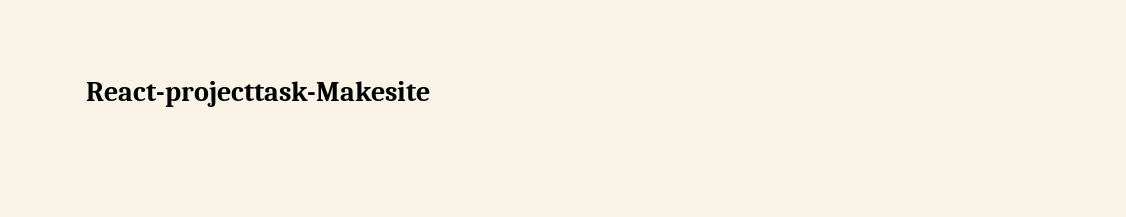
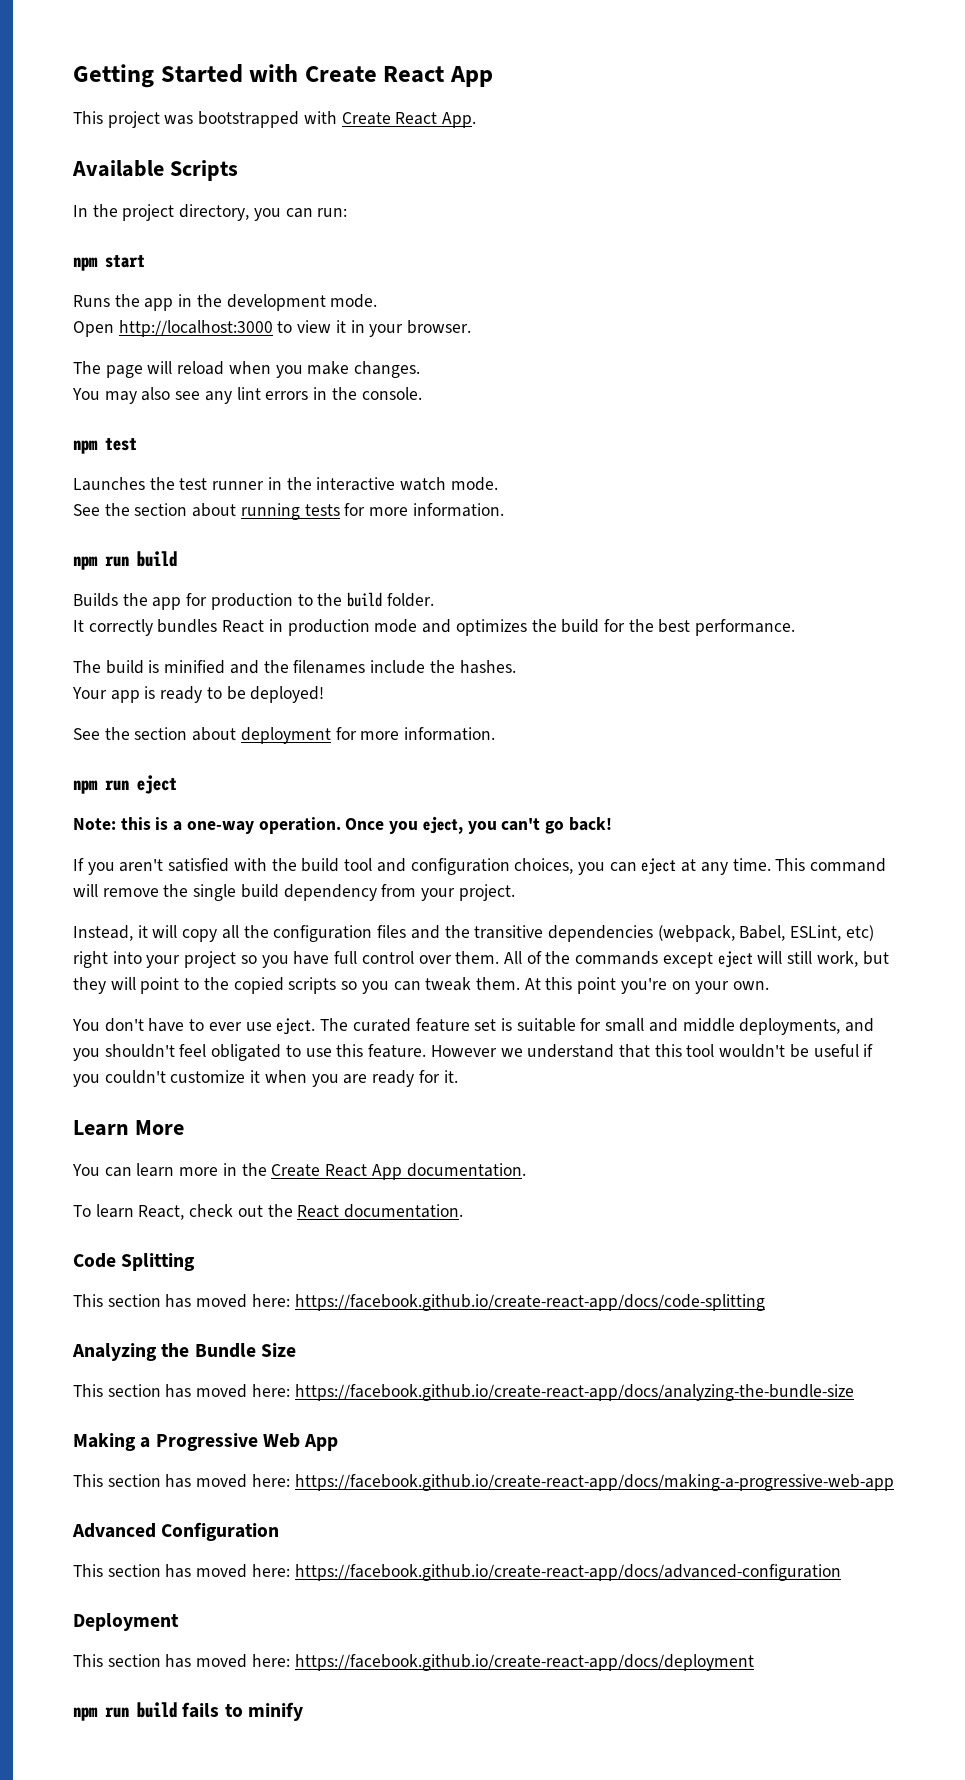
- React-projecttask-Makesite
+ Getting Started with Create React App
+ This project was bootstrapped with Create React App.
+ Available Scripts
+ In the project directory, you can run:
+ npm start
+ Runs the app in the development mode.
+ Open http://localhost:3000 to view it in your browser.
+ The page will reload when you make changes.
+ You may also see any lint errors in the console.
+ npm test
+ Launches the test runner in the interactive watch mode.
+ See the section about running tests for more information.
+ npm run build
+ Builds the app for production to the build folder.
+ It correctly bundles React in production mode and optimizes the build for the best performance.
+ The build is minified and the filenames include the hashes.
+ Your app is ready to be deployed!
+ See the section about deployment for more information.
+ npm run eject
+ Note: this is a one-way operation. Once you eject, you can't go back!
+ If you aren't satisfied with the build tool and configuration choices, you can eject at any time. This command will remove the single build dependency from your project.
+ Instead, it will copy all the configuration files and the transitive dependencies (webpack, Babel, ESLint, etc) right into your project so you have full control over them. All of the commands except eject will still work, but they will point to the copied scripts so you can tweak them. At this point you're on your own.
+ You don't have to ever use eject. The curated feature set is suitable for small and middle deployments, and you shouldn't feel obligated to use this feature. However we understand that this tool wouldn't be useful if you couldn't customize it when you are ready for it.
+ Learn More
+ You can learn more in the Create React App documentation.
+ To learn React, check out the React documentation.
+ Code Splitting
+ This section has moved here: https://facebook.github.io/create-react-app/docs/code-splitting
+ Analyzing the Bundle Size
+ This section has moved here: https://facebook.github.io/create-react-app/docs/analyzing-the-bundle-size
+ Making a Progressive Web App
+ This section has moved here: https://facebook.github.io/create-react-app/docs/making-a-progressive-web-app
+ Advanced Configuration
+ This section has moved here: https://facebook.github.io/create-react-app/docs/advanced-configuration
+ Deployment
+ This section has moved here: https://facebook.github.io/create-react-app/docs/deployment
+ npm run build fails to minify

